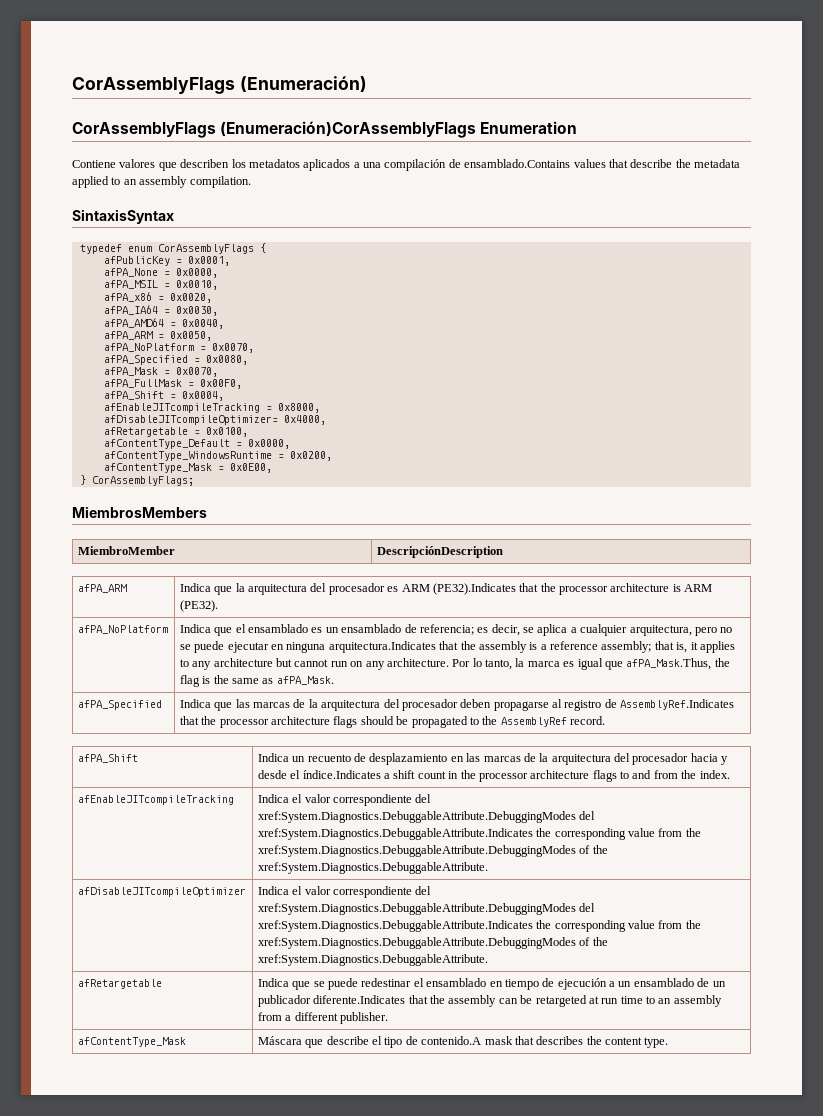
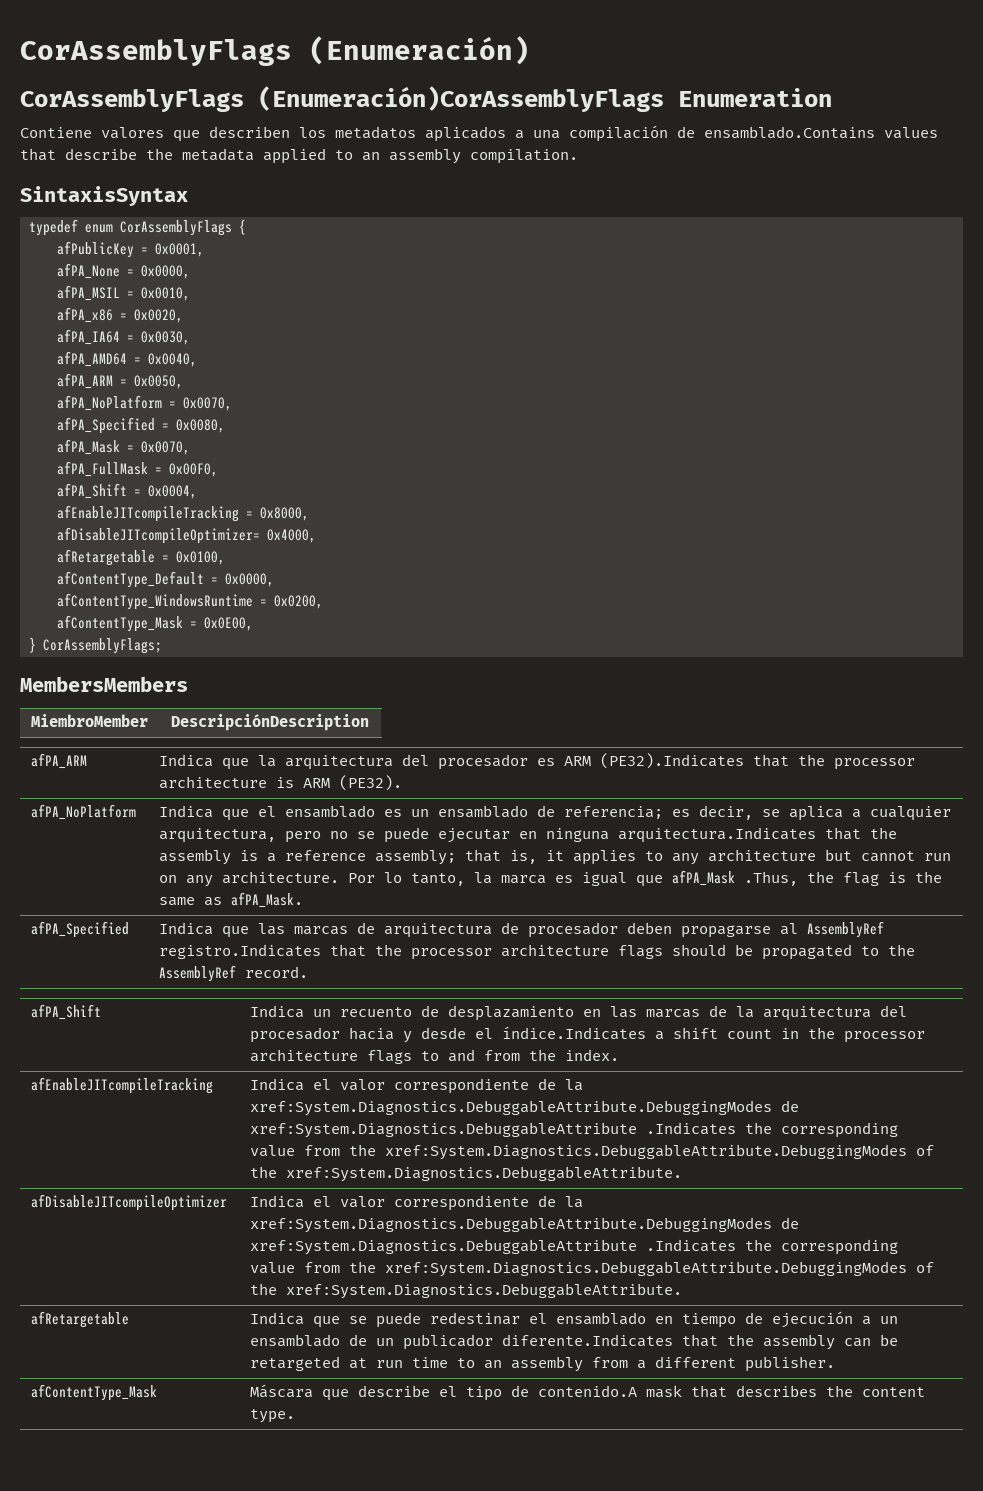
- MiembrosMembers
+ MembersMembers
- Por lo tanto, la marca es igual que afPA_Mask.Thus, the flag is the same as afPA_Mask.
+ Por lo tanto, la marca es igual que afPA_Mask .Thus, the flag is the same as afPA_Mask.
- afPA_Specified | Indica que las marcas de la arquitectura del procesador deben propagarse al registro de AssemblyRef.Indicates that the processor architecture flags should be propagated to the AssemblyRef record.
+ afPA_Specified | Indica que las marcas de arquitectura de procesador deben propagarse al AssemblyRef registro.Indicates that the processor architecture flags should be propagated to the AssemblyRef record.
- afEnableJITcompileTracking | Indica el valor correspondiente del xref:System.Diagnostics.DebuggableAttribute.DebuggingModes del xref:System.Diagnostics.DebuggableAttribute.Indicates the corresponding value from the xref:System.Diagnostics.DebuggableAttribute.DebuggingModes of the xref:System.Diagnostics.DebuggableAttribute.
+ afEnableJITcompileTracking | Indica el valor correspondiente de la xref:System.Diagnostics.DebuggableAttribute.DebuggingModes de xref:System.Diagnostics.DebuggableAttribute .Indicates the corresponding value from the xref:System.Diagnostics.DebuggableAttribute.DebuggingModes of the xref:System.Diagnostics.DebuggableAttribute.
- afDisableJITcompileOptimizer | Indica el valor correspondiente del xref:System.Diagnostics.DebuggableAttribute.DebuggingModes del xref:System.Diagnostics.DebuggableAttribute.Indicates the corresponding value from the xref:System.Diagnostics.DebuggableAttribute.DebuggingModes of the xref:System.Diagnostics.DebuggableAttribute.
+ afDisableJITcompileOptimizer | Indica el valor correspondiente de la xref:System.Diagnostics.DebuggableAttribute.DebuggingModes de xref:System.Diagnostics.DebuggableAttribute .Indicates the corresponding value from the xref:System.Diagnostics.DebuggableAttribute.DebuggingModes of the xref:System.Diagnostics.DebuggableAttribute.

